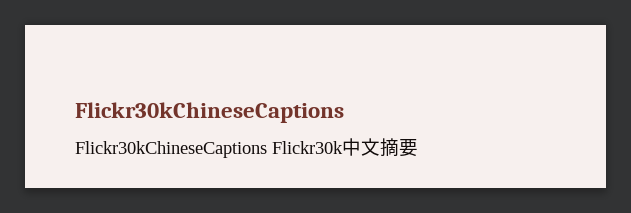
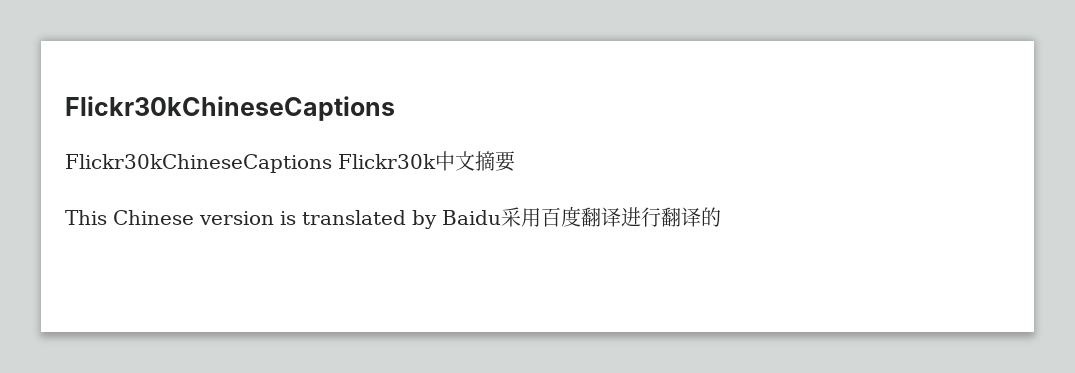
+ This Chinese version is translated by Baidu采用百度翻译进行翻译的

